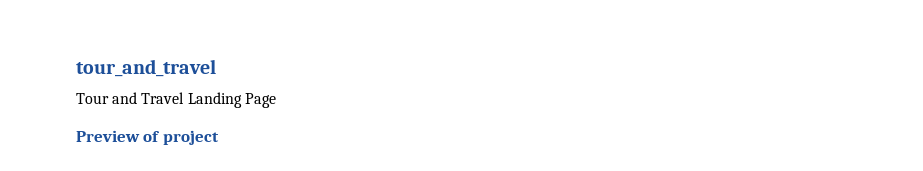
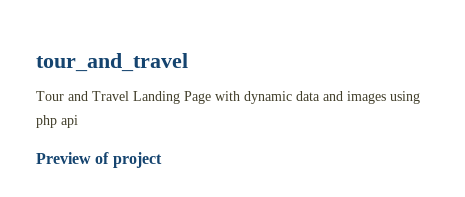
- Tour and Travel Landing Page
+ Tour and Travel Landing Page with dynamic data and images using php api

